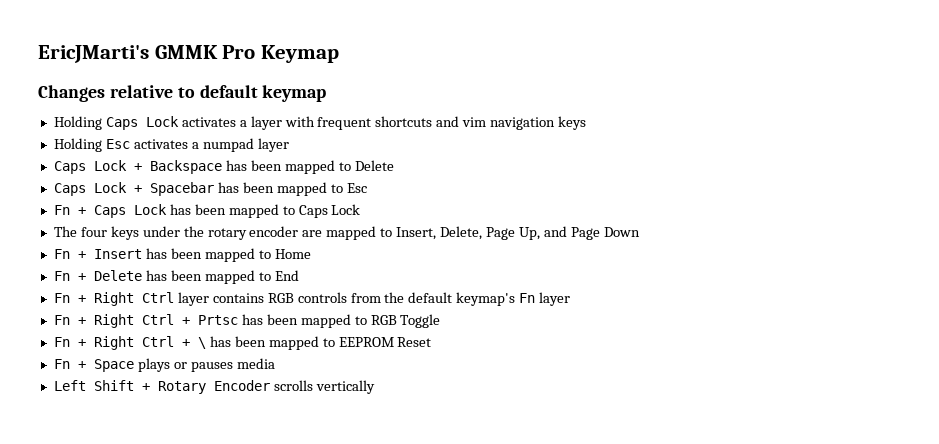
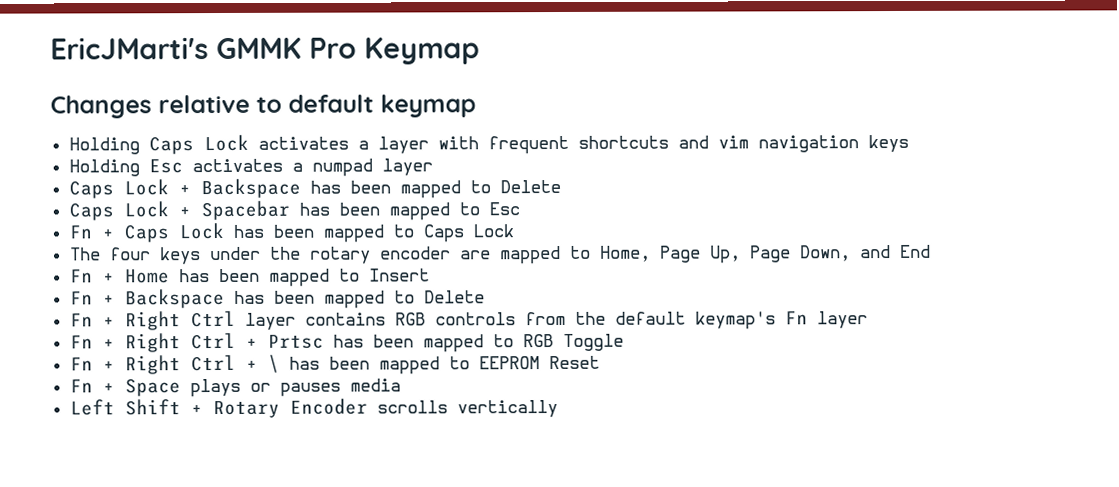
- The four keys under the rotary encoder are mapped to Insert, Delete, Page Up, and Page Down
- Fn + Insert has been mapped to Home
- Fn + Delete has been mapped to End
+ The four keys under the rotary encoder are mapped to Home, Page Up, Page Down, and End
+ Fn + Home has been mapped to Insert
+ Fn + Backspace has been mapped to Delete

